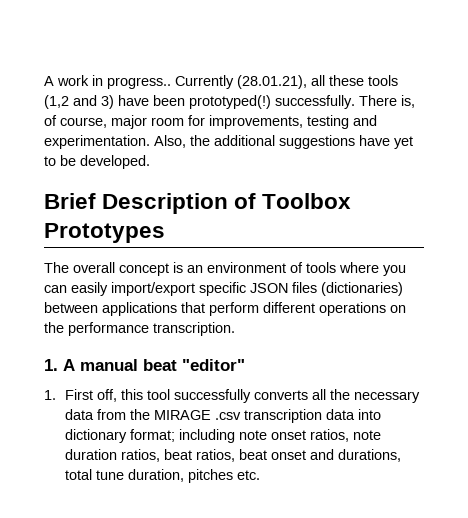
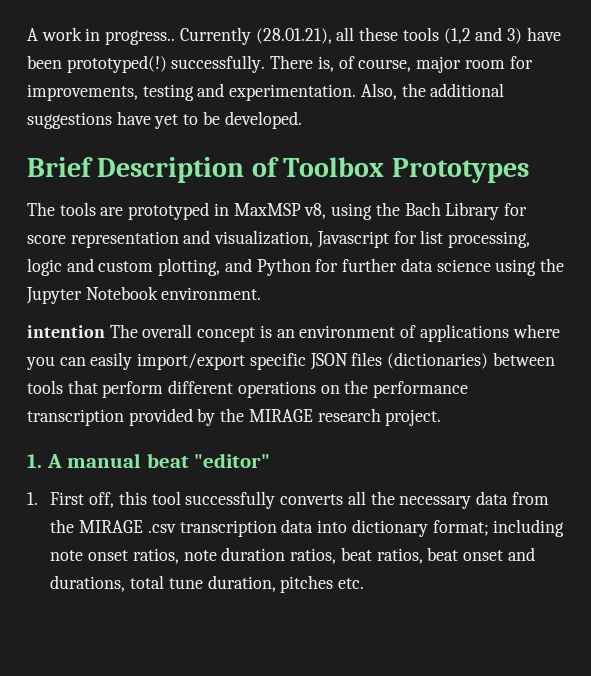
- The overall concept is an environment of tools where you can easily import/export specific JSON files (dictionaries) between applications that perform different operations on the performance transcription.
+ The tools are prototyped in MaxMSP v8, using the Bach Library for score representation and visualization, Javascript for list processing, logic and custom plotting, and Python for further data science using the Jupyter Notebook environment.
+ intention The overall concept is an environment of applications where you can easily import/export specific JSON files (dictionaries) between tools that perform different operations on the performance transcription provided by the MIRAGE research project.

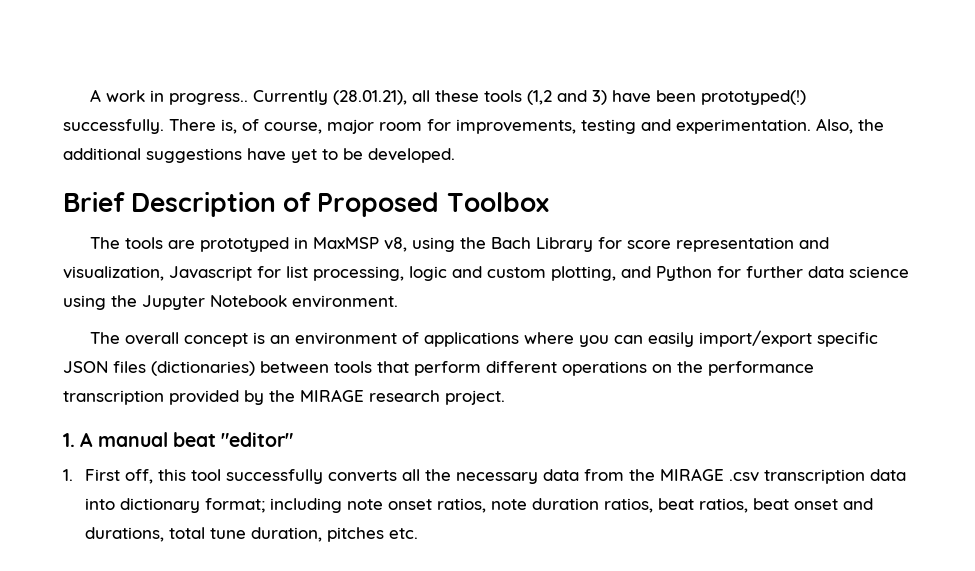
- Brief Description of Toolbox Prototypes
+ Brief Description of Proposed Toolbox
- intention The overall concept is an environment of applications where you can easily import/export specific JSON files (dictionaries) between tools that perform different operations on the performance transcription provided by the MIRAGE research project.
+ The overall concept is an environment of applications where you can easily import/export specific JSON files (dictionaries) between tools that perform different operations on the performance transcription provided by the MIRAGE research project.

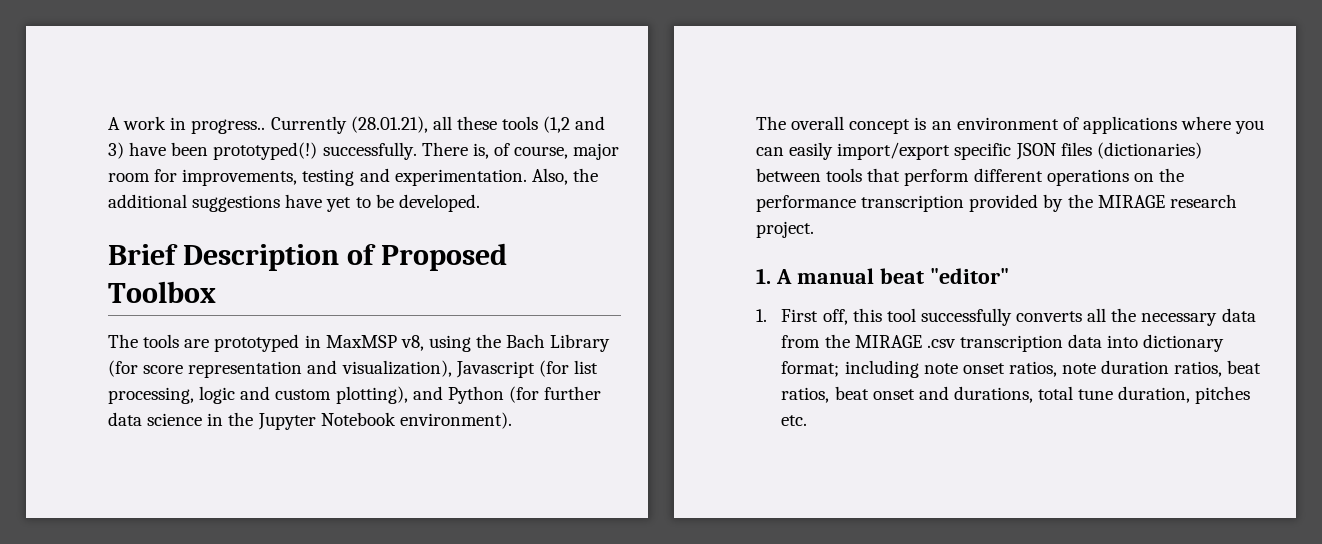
- The tools are prototyped in MaxMSP v8, using the Bach Library for score representation and visualization, Javascript for list processing, logic and custom plotting, and Python for further data science using the Jupyter Notebook environment.
+ The tools are prototyped in MaxMSP v8, using the Bach Library (for score representation and visualization), Javascript (for list processing, logic and custom plotting), and Python (for further data science in the Jupyter Notebook environment).

